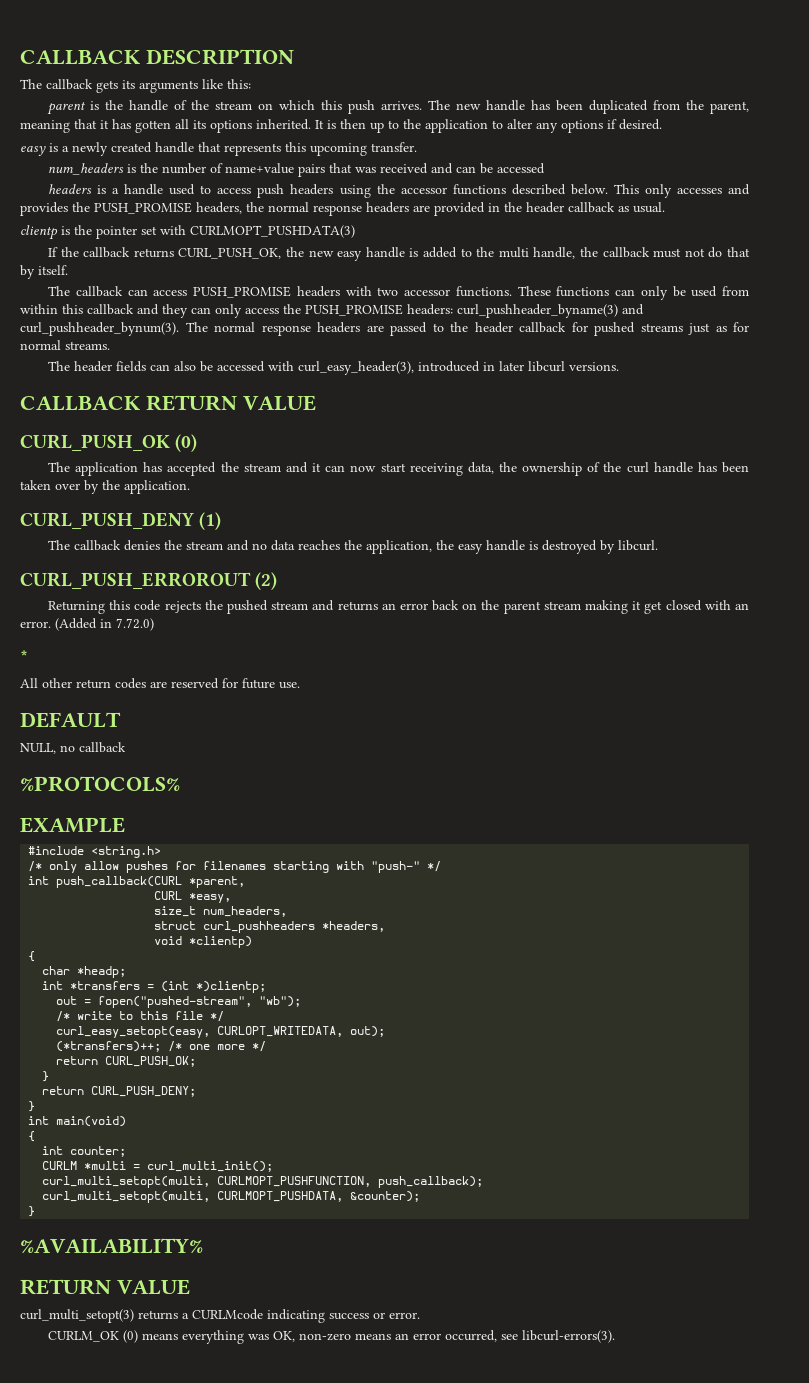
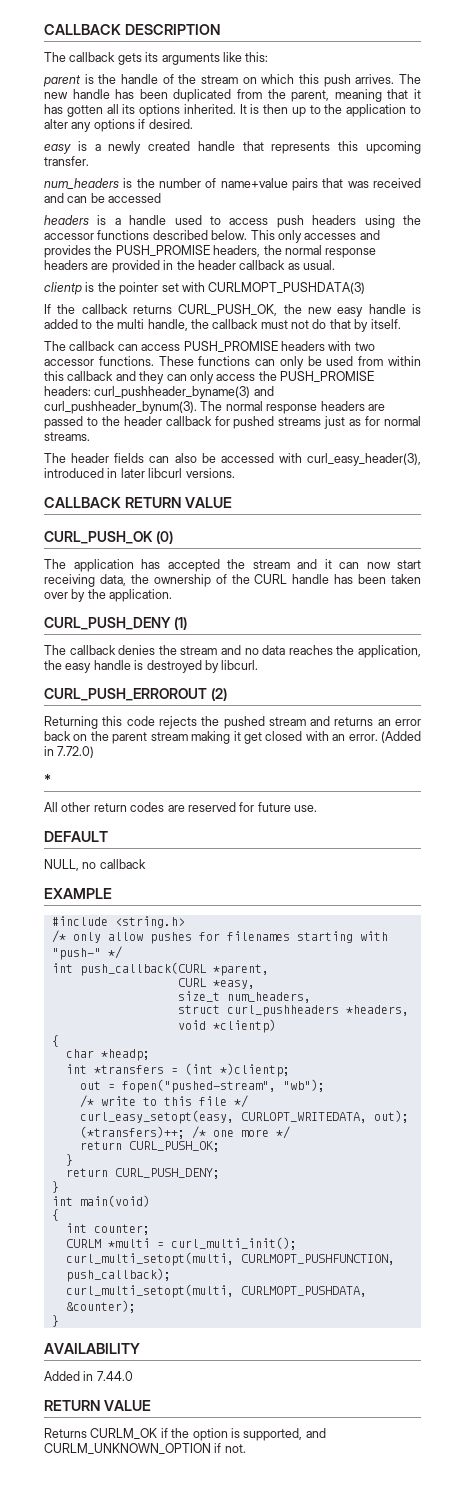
- The application has accepted the stream and it can now start receiving data, the ownership of the curl handle has been taken over by the application.
+ The application has accepted the stream and it can now start receiving data, the ownership of the CURL handle has been taken over by the application.
- %PROTOCOLS%
- %AVAILABILITY%
+ AVAILABILITY
+ Added in 7.44.0
  RETURN VALUE
- curl_multi_setopt(3) returns a CURLMcode indicating success or error.
- CURLM_OK (0) means everything was OK, non-zero means an error occurred, see libcurl-errors(3).
+ Returns CURLM_OK if the option is supported, and CURLM_UNKNOWN_OPTION if not.

